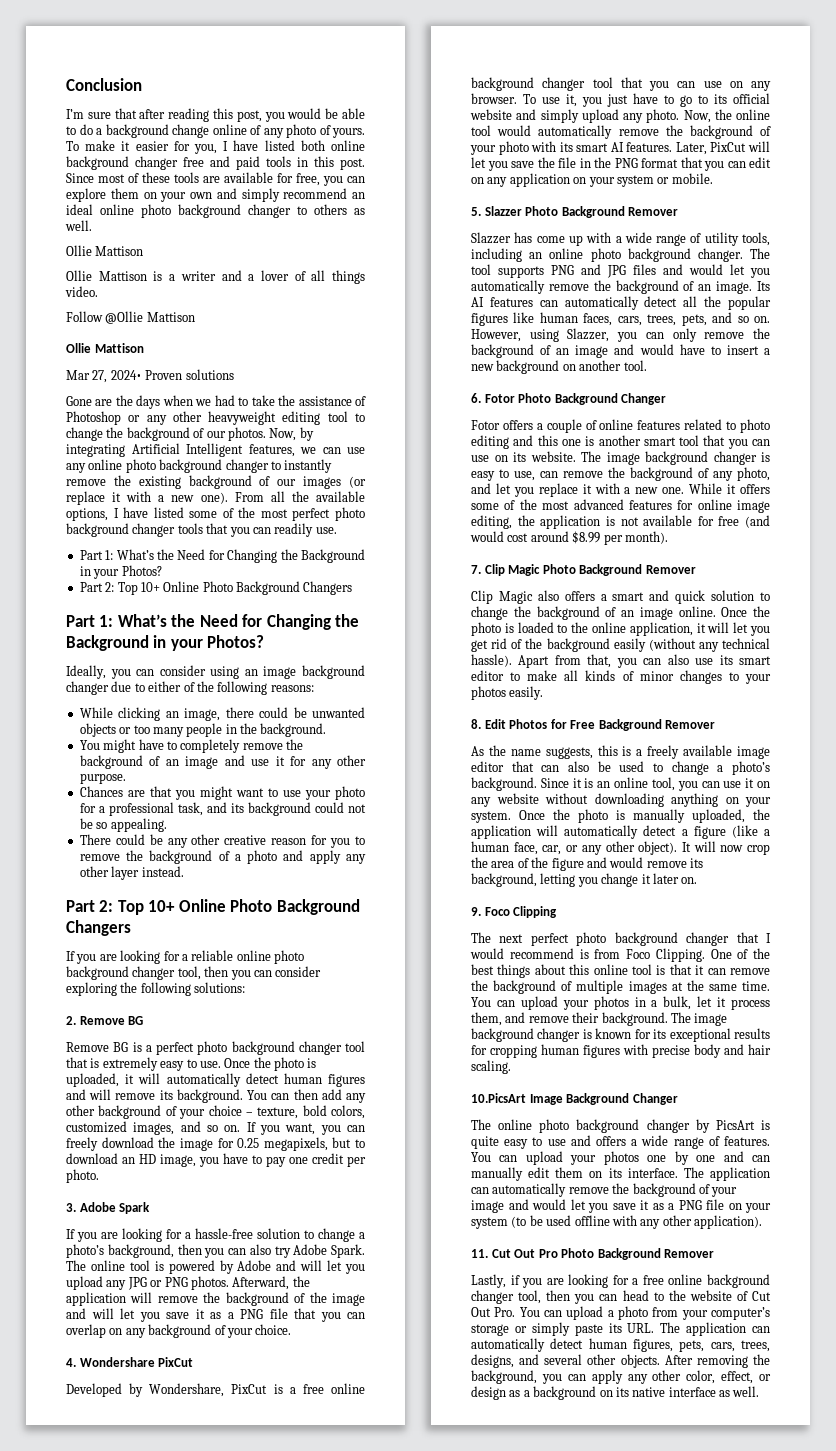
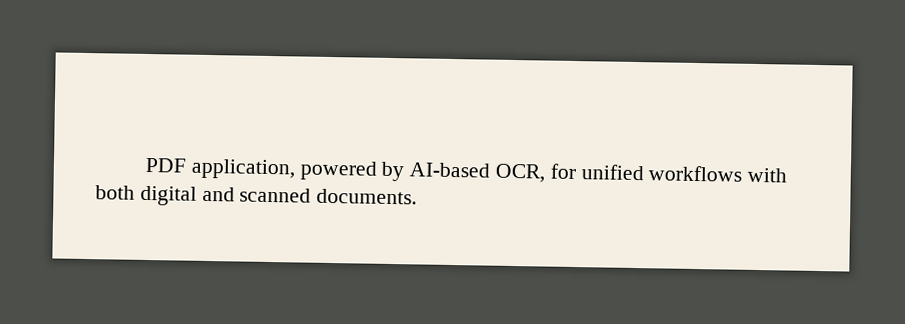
- Conclusion
- I’m sure that after reading this post, you would be able to do a background change online of any photo of yours. To make it easier for you, I have listed both online background changer free and paid tools in this post. Since most of these tools are available for free, you can explore them on your own and simply recommend an ideal online photo background changer to others as well.
- Ollie Mattison
- Ollie Mattison is a writer and a lover of all things video.
- Follow @Ollie Mattison
- Ollie Mattison
- Mar 27, 2024• Proven solutions
- Gone are the days when we had to take the assistance of Photoshop or any other heavyweight editing tool to change the background of our photos. Now, by integrating Artificial Intelligent features, we can use any online photo background changer to instantly remove the existing background of our images (or replace it with a new one). From all the available options, I have listed some of the most perfect photo background changer tools that you can readily use.
- Part 1: What’s the Need for Changing the Background in your Photos?
- Part 2: Top 10+ Online Photo Background Changers
- Part 1: What’s the Need for Changing the Background in your Photos?
- Ideally, you can consider using an image background changer due to either of the following reasons:
- While clicking an image, there could be unwanted objects or too many people in the background.
- You might have to completely remove the background of an image and use it for any other purpose.
- Chances are that you might want to use your photo for a professional task, and its background could not be so appealing.
- There could be any other creative reason for you to remove the background of a photo and apply any other layer instead.
- Part 2: Top 10+ Online Photo Background Changers
- If you are looking for a reliable online photo background changer tool, then you can consider exploring the following solutions:
- 2. Remove BG
- Remove BG is a perfect photo background changer tool that is extremely easy to use. Once the photo is uploaded, it will automatically detect human figures and will remove its background. You can then add any other background of your choice – texture, bold colors, customized images, and so on. If you want, you can freely download the image for 0.25 megapixels, but to download an HD image, you have to pay one credit per photo.
- 3. Adobe Spark
- If you are looking for a hassle-free solution to change a photo’s background, then you can also try Adobe Spark. The online tool is powered by Adobe and will let you upload any JPG or PNG photos. Afterward, the application will remove the background of the image and will let you save it as a PNG file that you can overlap on any background of your choice.
- 4. Wondershare PixCut
- Developed by Wondershare, PixCut is a free online background changer tool that you can use on any browser. To use it, you just have to go to its official website and simply upload any photo. Now, the online tool would automatically remove the background of your photo with its smart AI features. Later, PixCut will let you save the file in the PNG format that you can edit on any application on your system or mobile.
- 5. Slazzer Photo Background Remover
- Slazzer has come up with a wide range of utility tools, including an online photo background changer. The tool supports PNG and JPG files and would let you automatically remove the background of an image. Its AI features can automatically detect all the popular figures like human faces, cars, trees, pets, and so on. However, using Slazzer, you can only remove the background of an image and would have to insert a new background on another tool.
- 6. Fotor Photo Background Changer
- Fotor offers a couple of online features related to photo editing and this one is another smart tool that you can use on its website. The image background changer is easy to use, can remove the background of any photo, and let you replace it with a new one. While it offers some of the most advanced features for online image editing, the application is not available for free (and would cost around $8.99 per month).
- 7. Clip Magic Photo Background Remover
- Clip Magic also offers a smart and quick solution to change the background of an image online. Once the photo is loaded to the online application, it will let you get rid of the background easily (without any technical hassle). Apart from that, you can also use its smart editor to make all kinds of minor changes to your photos easily.
- 8. Edit Photos for Free Background Remover
- As the name suggests, this is a freely available image editor that can also be used to change a photo’s background. Since it is an online tool, you can use it on any website without downloading anything on your system. Once the photo is manually uploaded, the application will automatically detect a figure (like a human face, car, or any other object). It will now crop the area of the figure and would remove its background, letting you change it later on.
- 9. Foco Clipping
- The next perfect photo background changer that I would recommend is from Foco Clipping. One of the best things about this online tool is that it can remove the background of multiple images at the same time. You can upload your photos in a bulk, let it process them, and remove their background. The image background changer is known for its exceptional results for cropping human figures with precise body and hair scaling.
- 10.PicsArt Image Background Changer
- The online photo background changer by PicsArt is quite easy to use and offers a wide range of features. You can upload your photos one by one and can manually edit them on its interface. The application can automatically remove the background of your image and would let you save it as a PNG file on your system (to be used offline with any other application).
- 11. Cut Out Pro Photo Background Remover
- Lastly, if you are looking for a free online background changer tool, then you can head to the website of Cut Out Pro. You can upload a photo from your computer’s storage or simply paste its URL. The application can automatically detect human figures, pets, cars, trees, designs, and several other objects. After removing the background, you can apply any other color, effect, or design as a background on its native interface as well.
+ PDF application, powered by AI-based OCR, for unified workflows with both digital and scanned documents.

